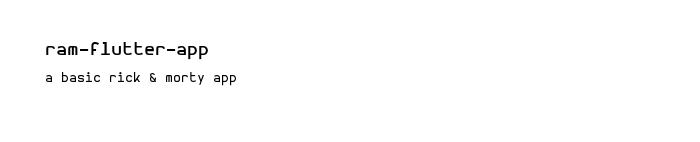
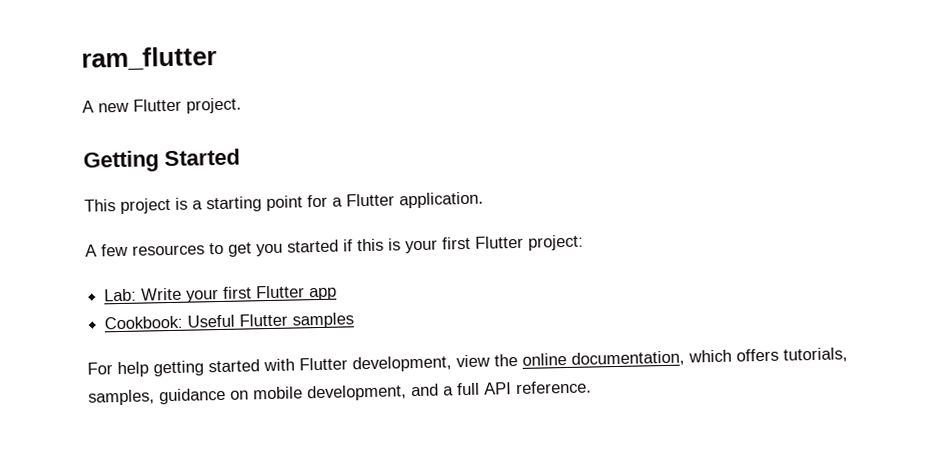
- ram-flutter-app
- a basic rick & morty app
+ ram_flutter
+ A new Flutter project.
+ Getting Started
+ This project is a starting point for a Flutter application.
+ A few resources to get you started if this is your first Flutter project:
+ Lab: Write your first Flutter app
+ Cookbook: Useful Flutter samples
+ For help getting started with Flutter development, view the online documentation, which offers tutorials, samples, guidance on mobile development, and a full API reference.

